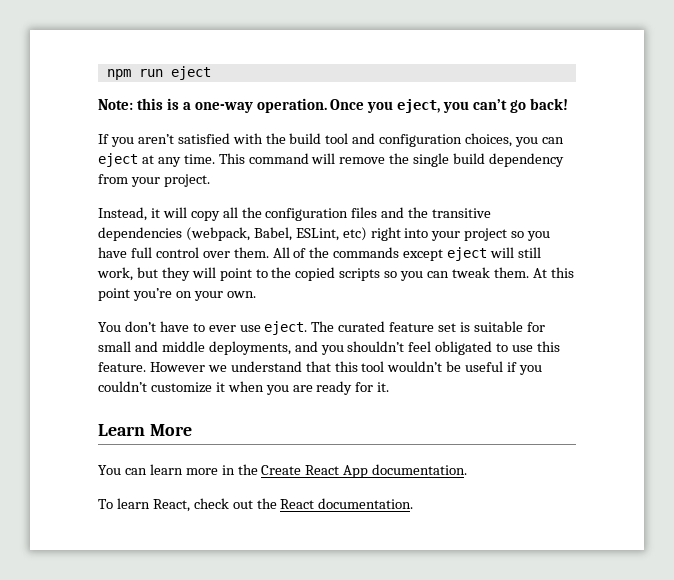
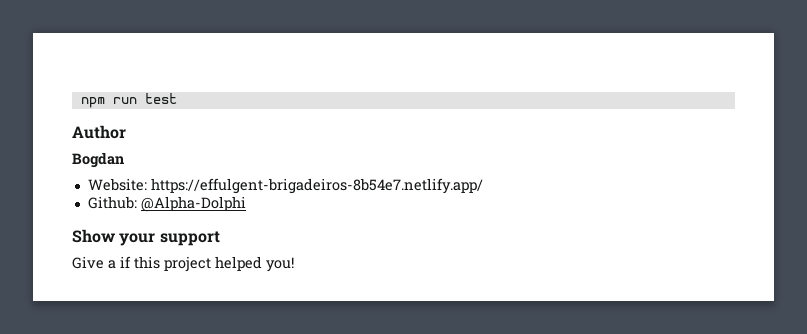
- npm run eject
- Note: this is a one-way operation. Once you eject, you can’t go back!
- If you aren’t satisfied with the build tool and configuration choices, you can eject at any time. This command will remove the single build dependency from your project.
- Instead, it will copy all the configuration files and the transitive dependencies (webpack, Babel, ESLint, etc) right into your project so you have full control over them. All of the commands except eject will still work, but they will point to the copied scripts so you can tweak them. At this point you’re on your own.
- You don’t have to ever use eject. The curated feature set is suitable for small and middle deployments, and you shouldn’t feel obligated to use this feature. However we understand that this tool wouldn’t be useful if you couldn’t customize it when you are ready for it.
- Learn More
- You can learn more in the Create React App documentation.
- To learn React, check out the React documentation.
+ npm run test
+ Author
+ Bogdan
+ Website: https://effulgent-brigadeiros-8b54e7.netlify.app/
+ Github: @Alpha-Dolphi
+ Show your support
+ Give a if this project helped you!

